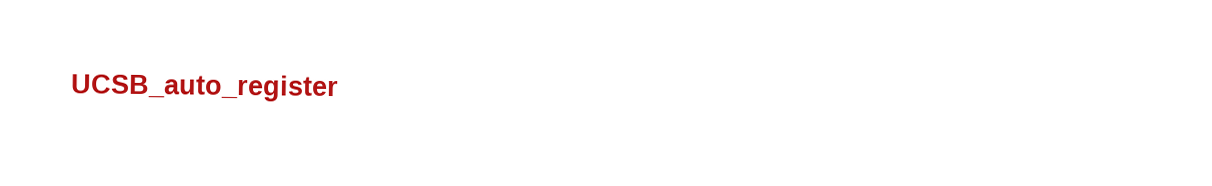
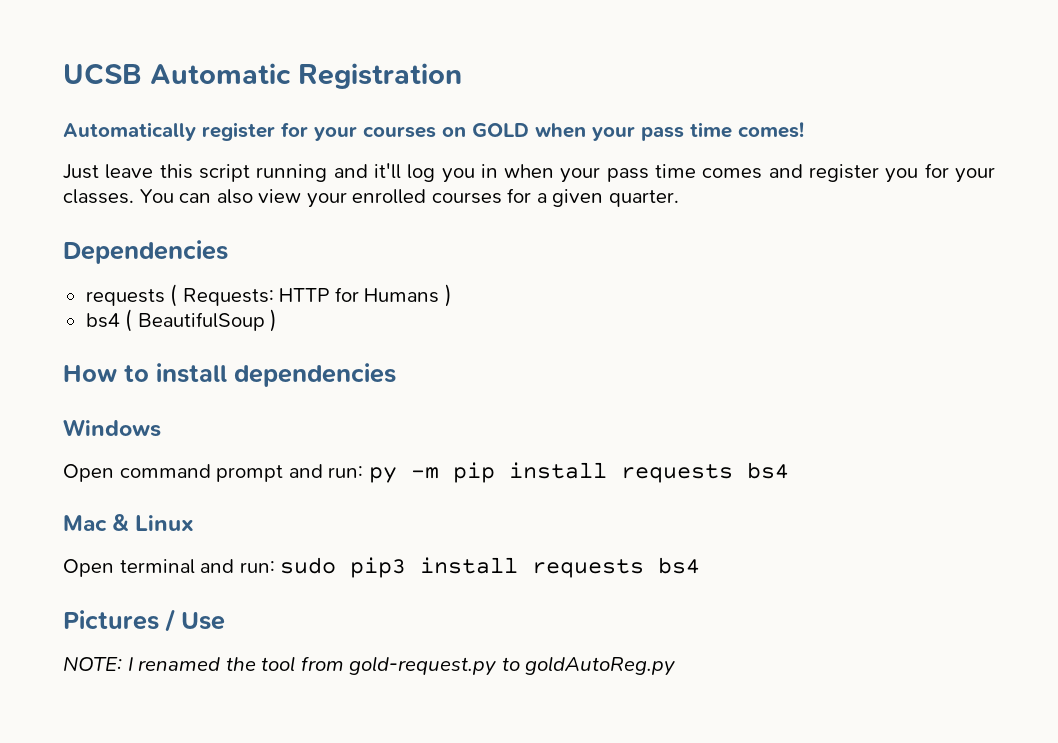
- UCSB_auto_register
+ UCSB Automatic Registration
+ Automatically register for your courses on GOLD when your pass time comes!
+ Just leave this script running and it'll log you in when your pass time comes and register you for your classes. You can also view your enrolled courses for a given quarter.
+ Dependencies
+ requests ( Requests: HTTP for Humans )
+ bs4 ( BeautifulSoup )
+ How to install dependencies
+ Windows
+ Open command prompt and run: py -m pip install requests bs4
+ Mac & Linux
+ Open terminal and run: sudo pip3 install requests bs4
+ Pictures / Use
+ NOTE: I renamed the tool from gold-request.py to goldAutoReg.py

